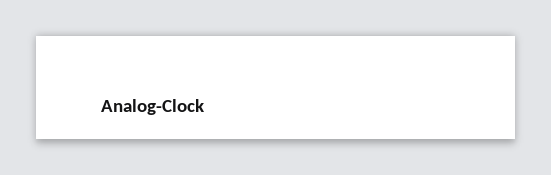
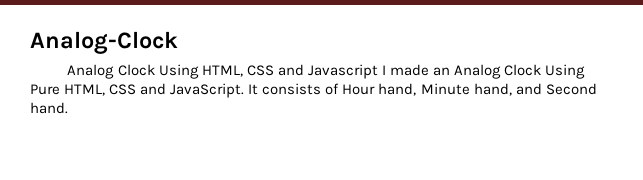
+ Analog Clock Using HTML, CSS and Javascript I made an Analog Clock Using Pure HTML, CSS and JavaScript. It consists of Hour hand, Minute hand, and Second hand.

